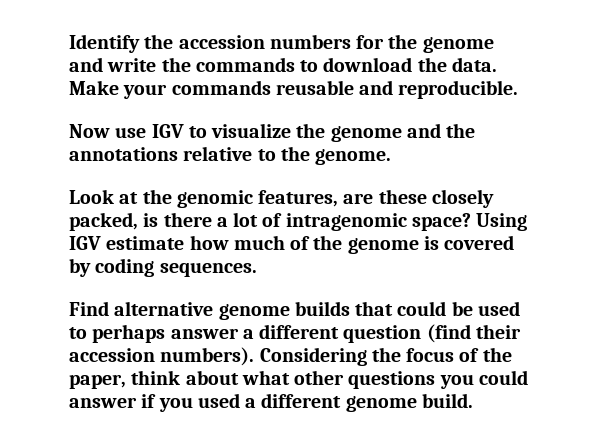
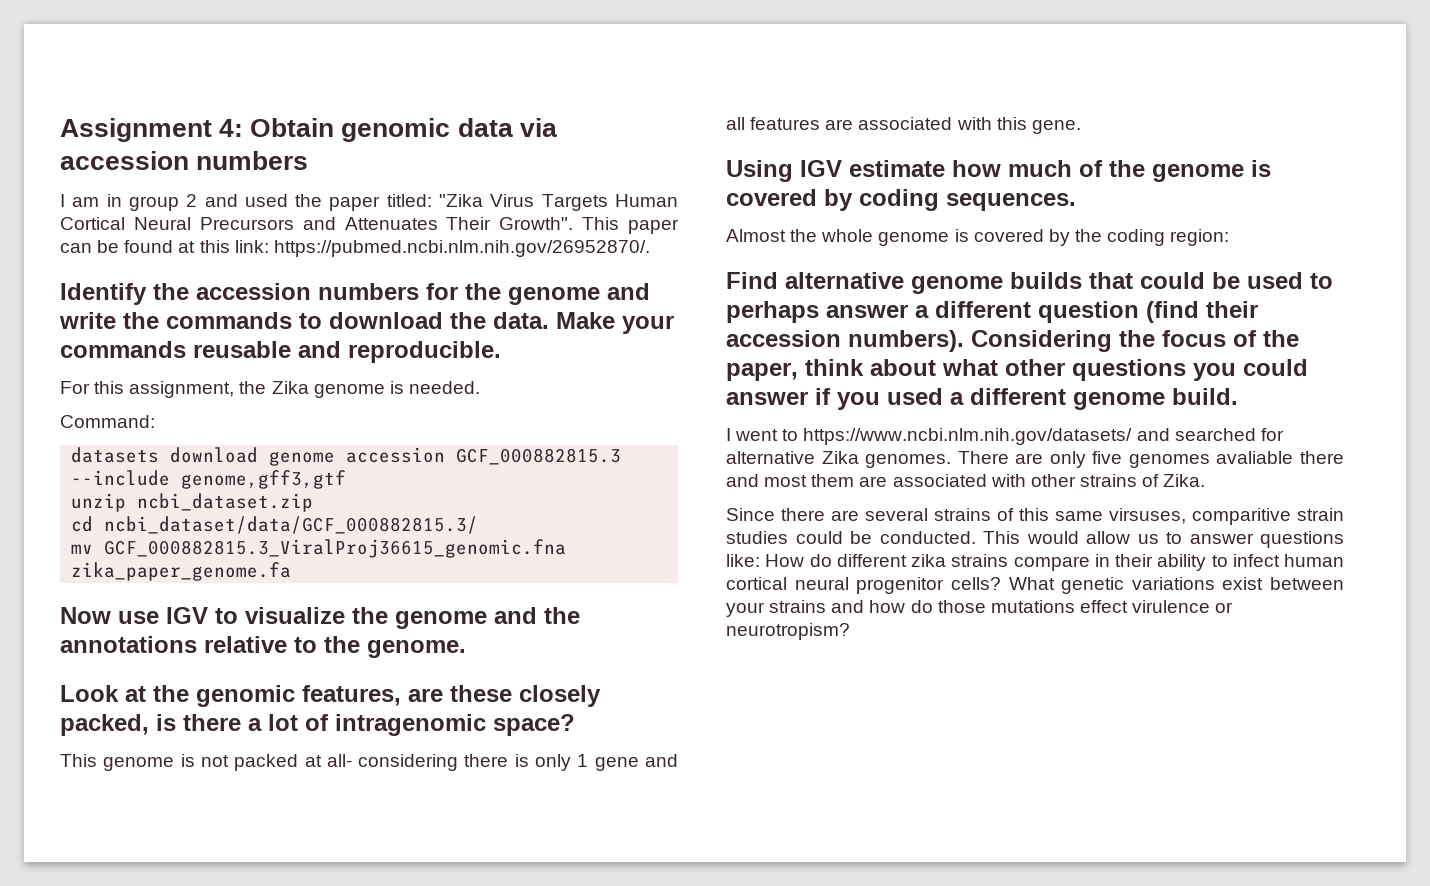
+ Assignment 4: Obtain genomic data via accession numbers
+ I am in group 2 and used the paper titled: "Zika Virus Targets Human Cortical Neural Precursors and Attenuates Their Growth". This paper can be found at this link: https://pubmed.ncbi.nlm.nih.gov/26952870/.
+ For this assignment, the Zika genome is needed.
+ Command:
+ datasets download genome accession GCF_000882815.3 --include genome,gff3,gtf
+ unzip ncbi_dataset.zip
+ cd ncbi_dataset/data/GCF_000882815.3/
+ mv GCF_000882815.3_ViralProj36615_genomic.fna zika_paper_genome.fa
- Look at the genomic features, are these closely packed, is there a lot of intragenomic space? Using IGV estimate how much of the genome is covered by coding sequences.
+ Look at the genomic features, are these closely packed, is there a lot of intragenomic space?
+ This genome is not packed at all- considering there is only 1 gene and all features are associated with this gene.
+ Using IGV estimate how much of the genome is covered by coding sequences.
+ Almost the whole genome is covered by the coding region:
+ I went to https://www.ncbi.nlm.nih.gov/datasets/ and searched for alternative Zika genomes. There are only five genomes avaliable there and most them are associated with other strains of Zika.
+ Since there are several strains of this same virsuses, comparitive strain studies could be conducted. This would allow us to answer questions like: How do different zika strains compare in their ability to infect human cortical neural progenitor cells? What genetic variations exist between your strains and how do those mutations effect virulence or neurotropism?

